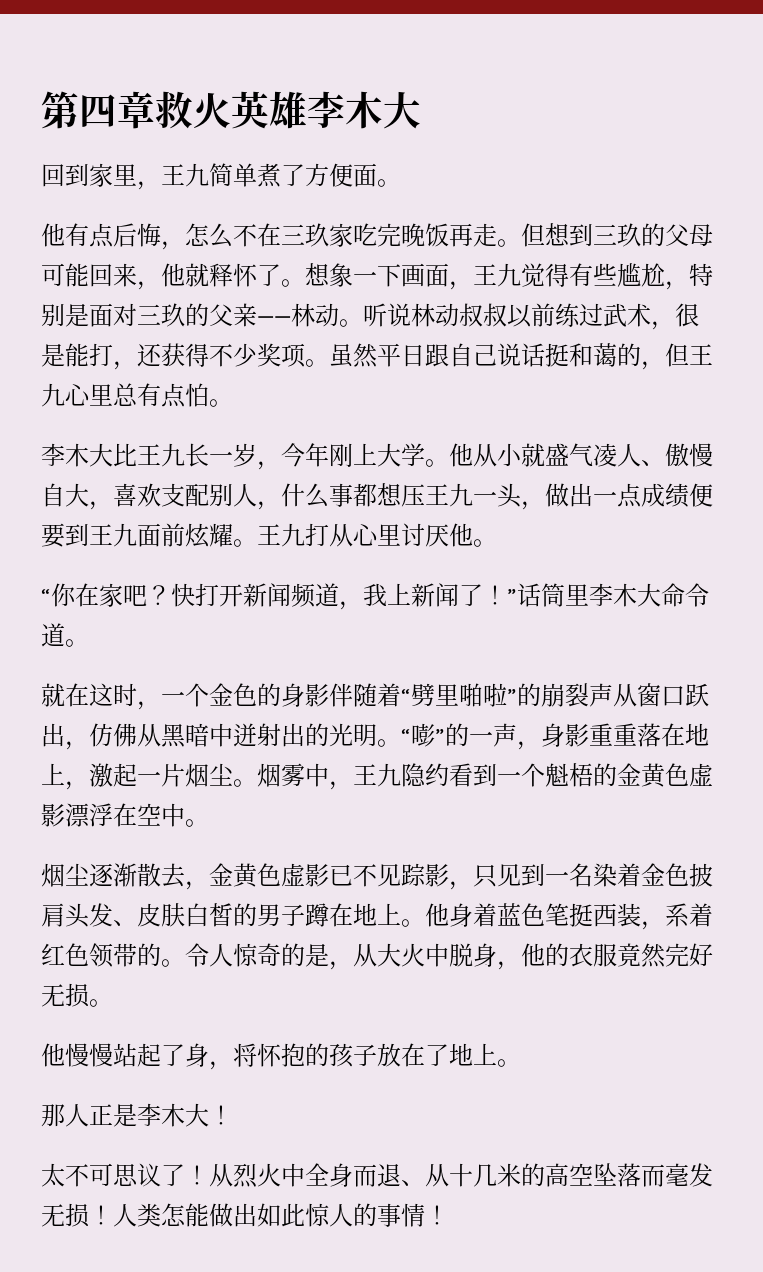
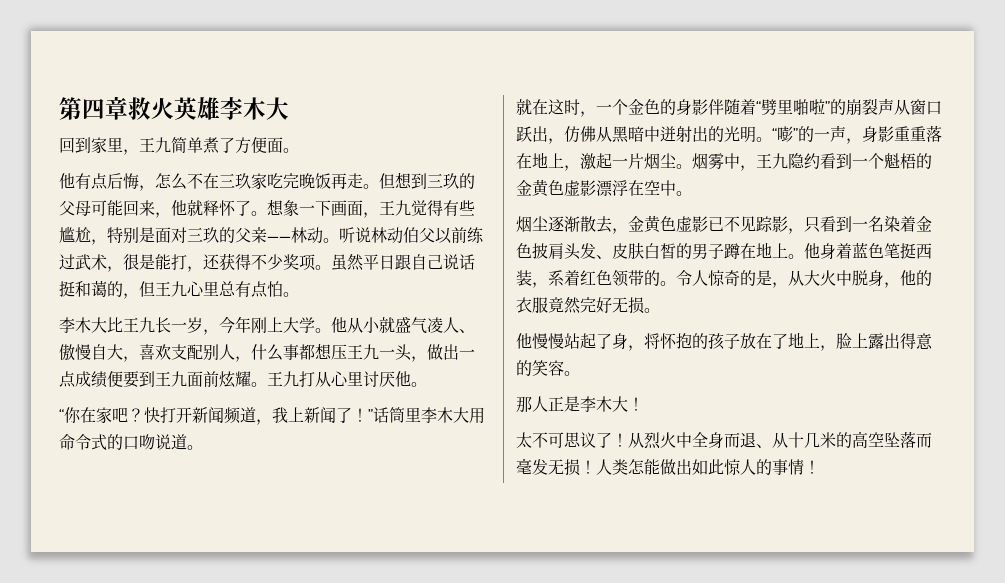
- 听说林动叔叔以前练过武术，很是能打，还获得不少奖项。
+ 听说林动伯父以前练过武术，很是能打，还获得不少奖项。
- 快打开新闻频道，我上新闻了！”话筒里李木大命令道。
+ 快打开新闻频道，我上新闻了！”话筒里李木大用命令式的口吻说道。
- 烟尘逐渐散去，金黄色虚影已不见踪影，只见到一名染着金色披肩头发、皮肤白皙的男子蹲在地上。
+ 烟尘逐渐散去，金黄色虚影已不见踪影，只看到一名染着金色披肩头发、皮肤白皙的男子蹲在地上。
- 他慢慢站起了身，将怀抱的孩子放在了地上。
+ 他慢慢站起了身，将怀抱的孩子放在了地上，脸上露出得意的笑容。

